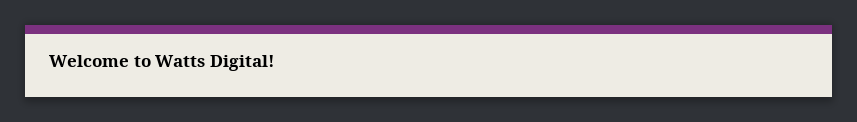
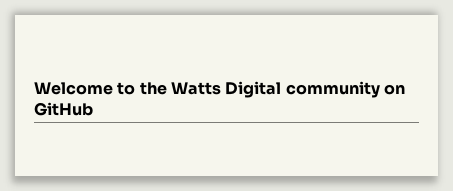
- Welcome to Watts Digital!
+ Welcome to the Watts Digital community on GitHub

